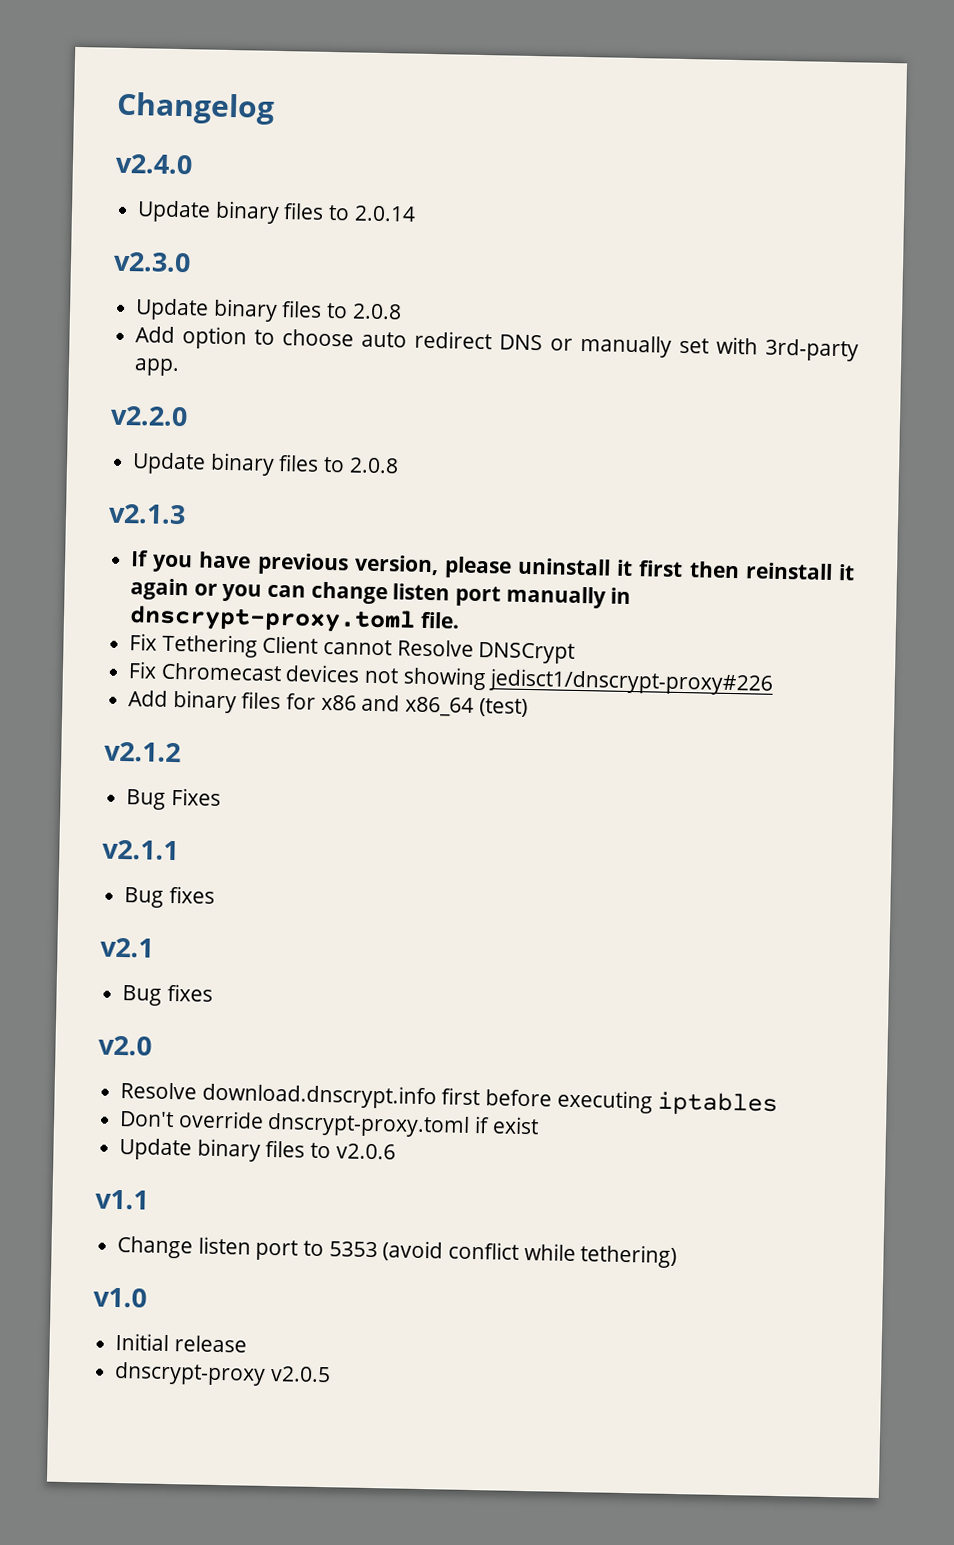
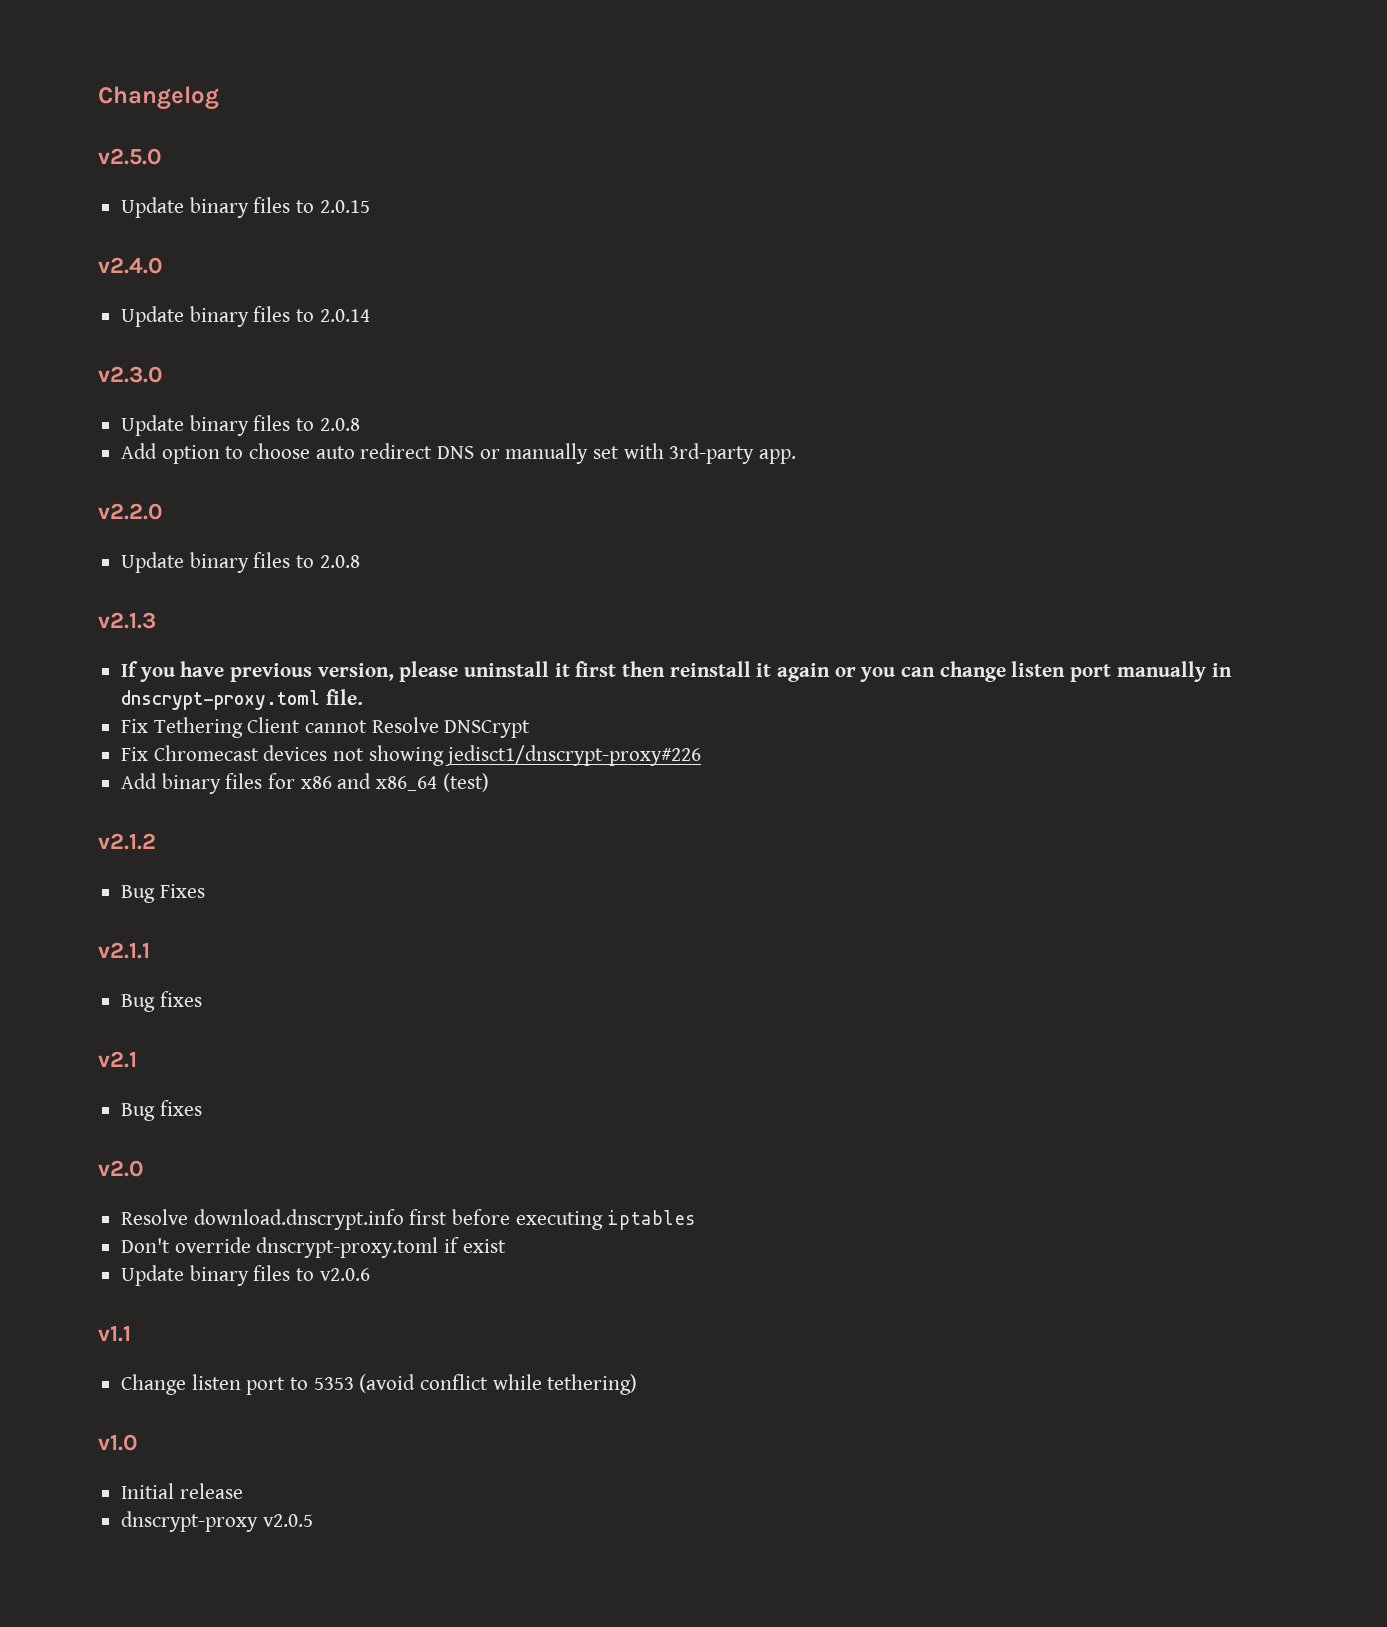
+ v2.5.0
+ Update binary files to 2.0.15

